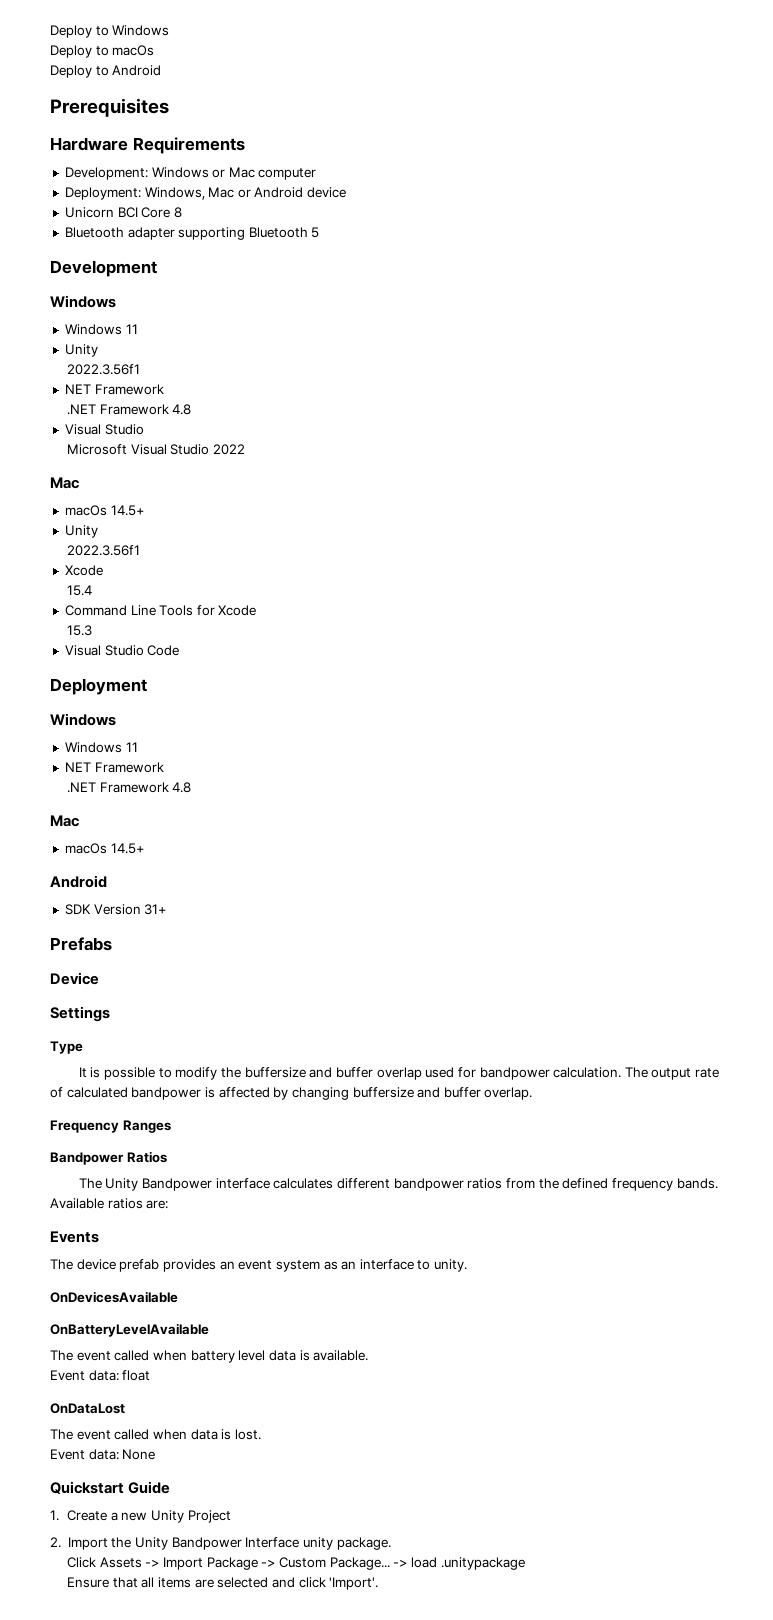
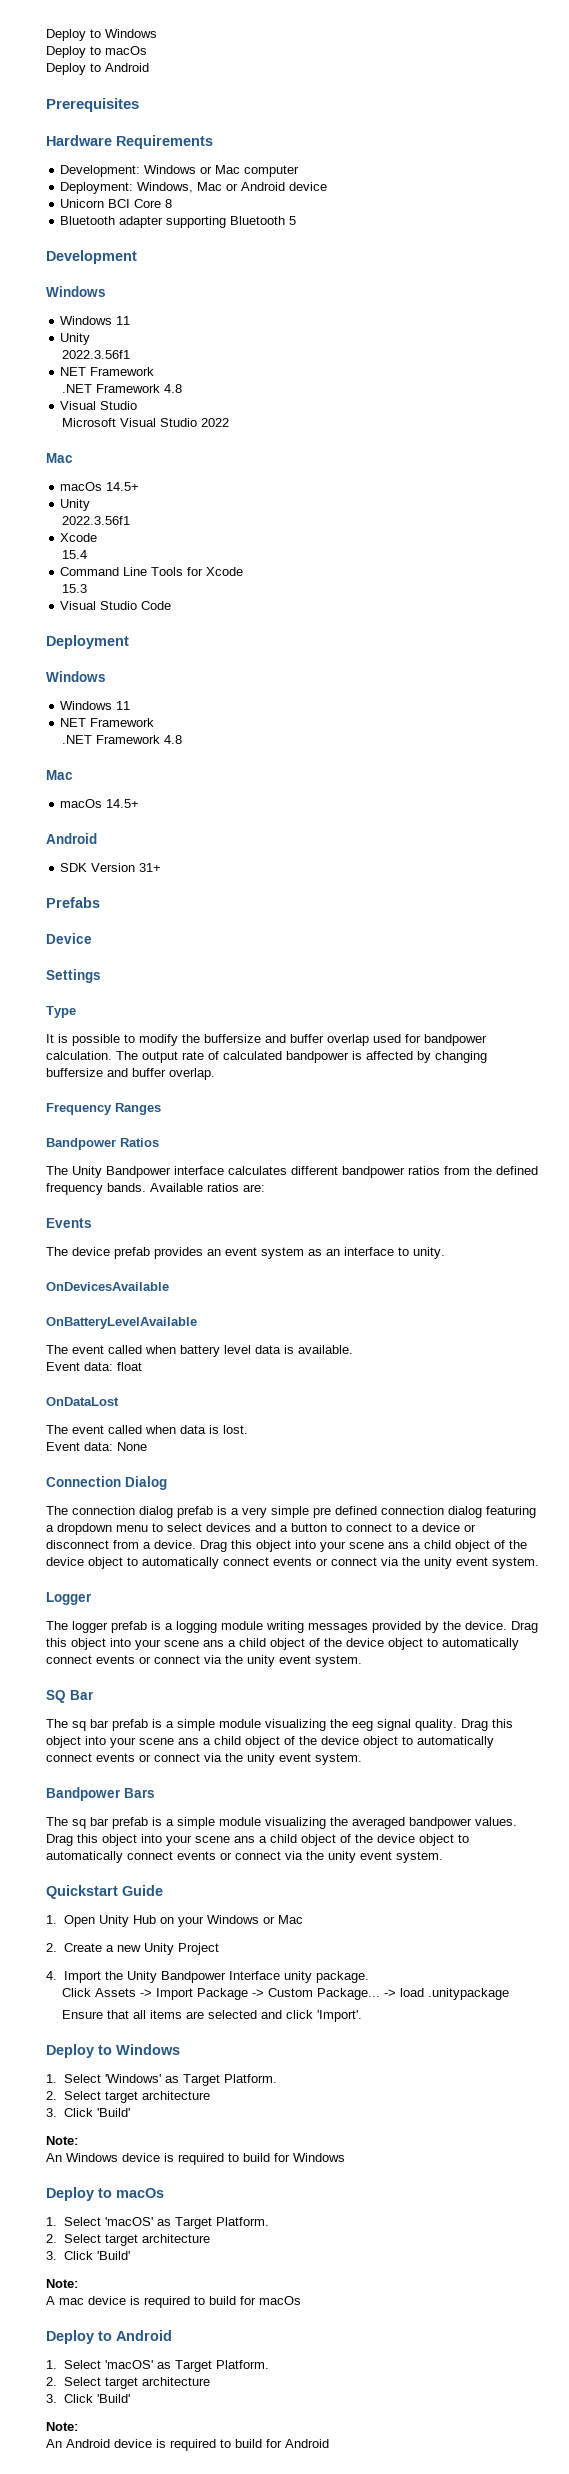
+ Connection Dialog
+ The connection dialog prefab is a very simple pre defined connection dialog featuring a dropdown menu to select devices and a button to connect to a device or disconnect from a device. Drag this object into your scene ans a child object of the device object to automatically connect events or connect via the unity event system.
+ Logger
+ The logger prefab is a logging module writing messages provided by the device. Drag this object into your scene ans a child object of the device object to automatically connect events or connect via the unity event system.
+ SQ Bar
+ The sq bar prefab is a simple module visualizing the eeg signal quality. Drag this object into your scene ans a child object of the device object to automatically connect events or connect via the unity event system.
+ Bandpower Bars
+ The sq bar prefab is a simple module visualizing the averaged bandpower values. Drag this object into your scene ans a child object of the device object to automatically connect events or connect via the unity event system.
  Quickstart Guide
- 1. Create a new Unity Project
+ 1. Open Unity Hub on your Windows or Mac
+ 2. Create a new Unity Project
- 2. Import the Unity Bandpower Interface unity package.
+ 4. Import the Unity Bandpower Interface unity package.
  Ensure that all items are selected and click 'Import'.
+ Deploy to Windows
+ 1. Select 'Windows' as Target Platform.
+ 2. Select target architecture
+ 3. Click 'Build'
+ Note:
+ An Windows device is required to build for Windows
+ Deploy to macOs
+ 1. Select 'macOS' as Target Platform.
+ 2. Select target architecture
+ 3. Click 'Build'
+ Note:
+ A mac device is required to build for macOs
+ Deploy to Android
+ 1. Select 'macOS' as Target Platform.
+ 2. Select target architecture
+ 3. Click 'Build'
+ Note:
+ An Android device is required to build for Android

